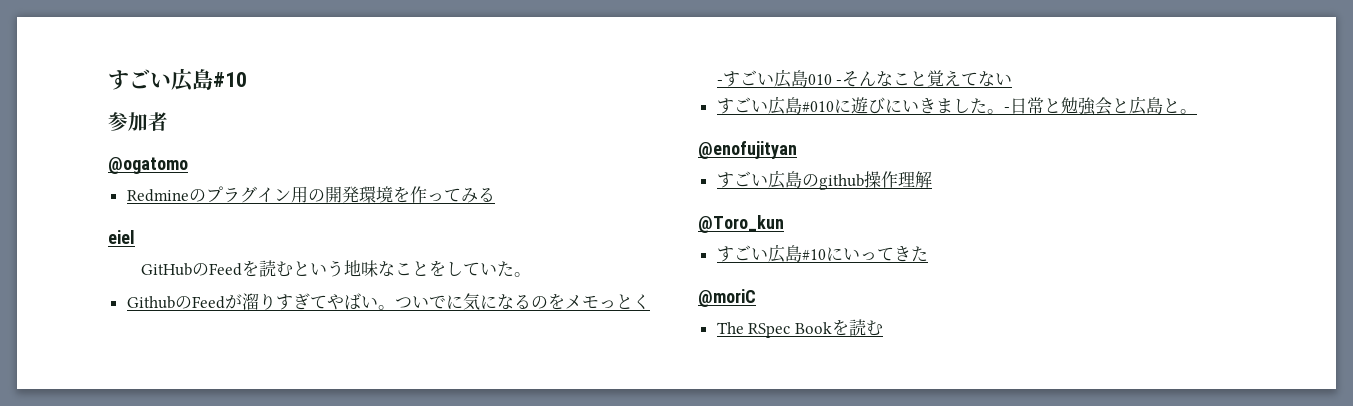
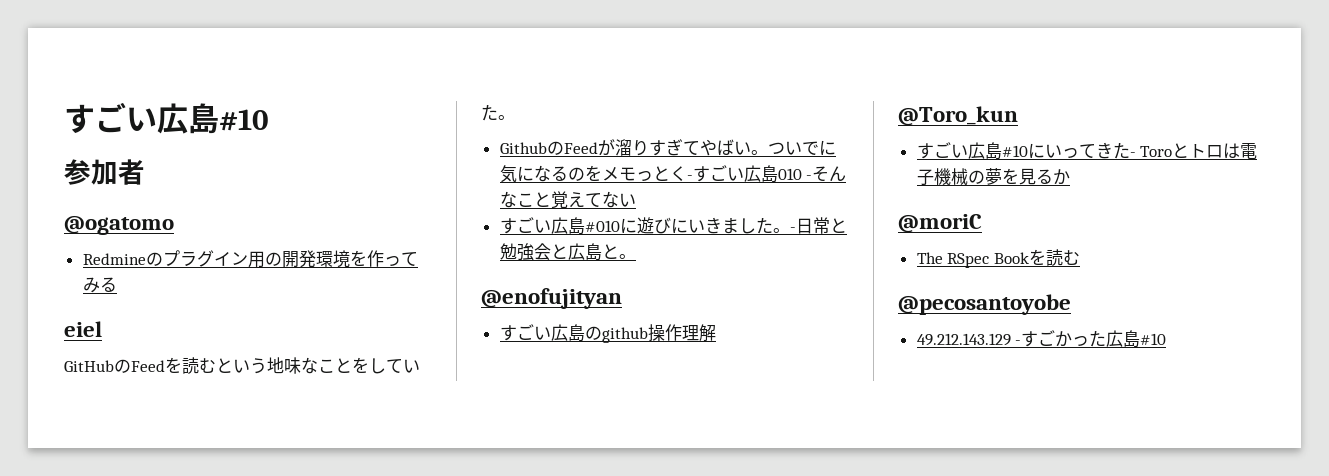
- すごい広島#10にいってきた
+ すごい広島#10にいってきた- Toroとトロは電子機械の夢を見るか
+ @pecosantoyobe
+ 49.212.143.129 -すごかった広島#10

